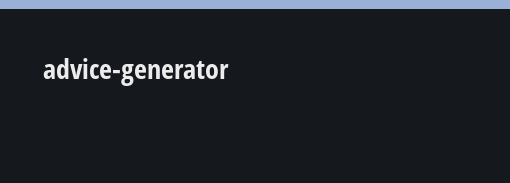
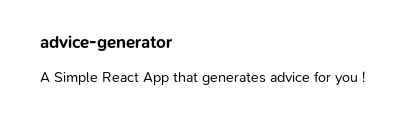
+ A Simple React App that generates advice for you !

